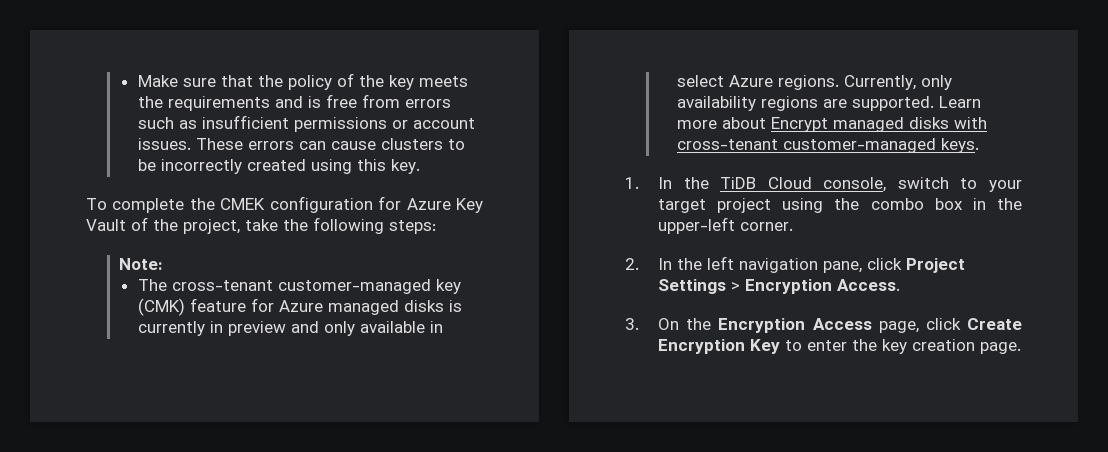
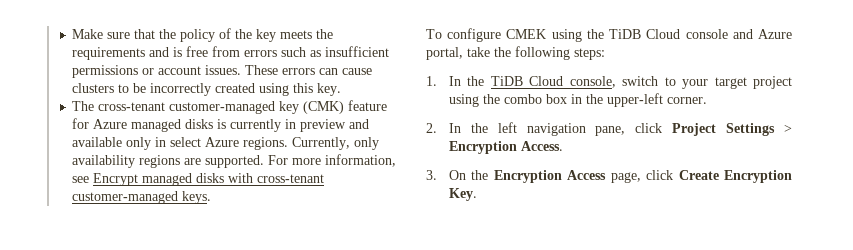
- To complete the CMEK configuration for Azure Key Vault of the project, take the following steps:
- Note:
- The cross-tenant customer-managed key (CMK) feature for Azure managed disks is currently in preview and only available in select Azure regions.
+ The cross-tenant customer-managed key (CMK) feature for Azure managed disks is currently in preview and available only in select Azure regions.
- Learn more about Encrypt managed disks with cross-tenant customer-managed keys.
+ For more information, see Encrypt managed disks with cross-tenant customer-managed keys.
+ To configure CMEK using the TiDB Cloud console and Azure portal, take the following steps:
- 3. On the Encryption Access page, click Create Encryption Key to enter the key creation page.
+ 3. On the Encryption Access page, click Create Encryption Key.

